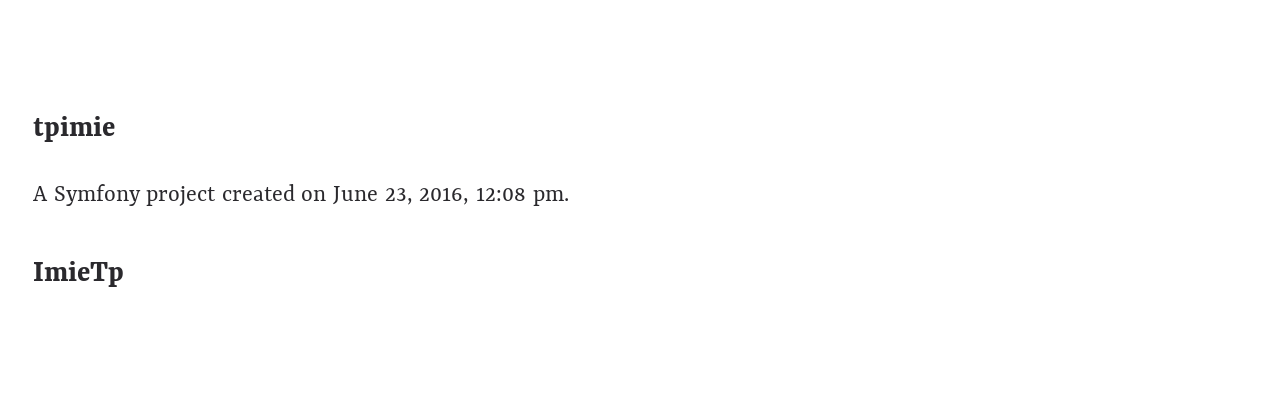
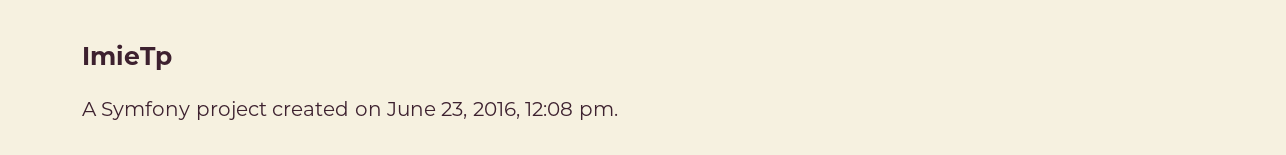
- tpimie
+ ImieTp
- ImieTp

